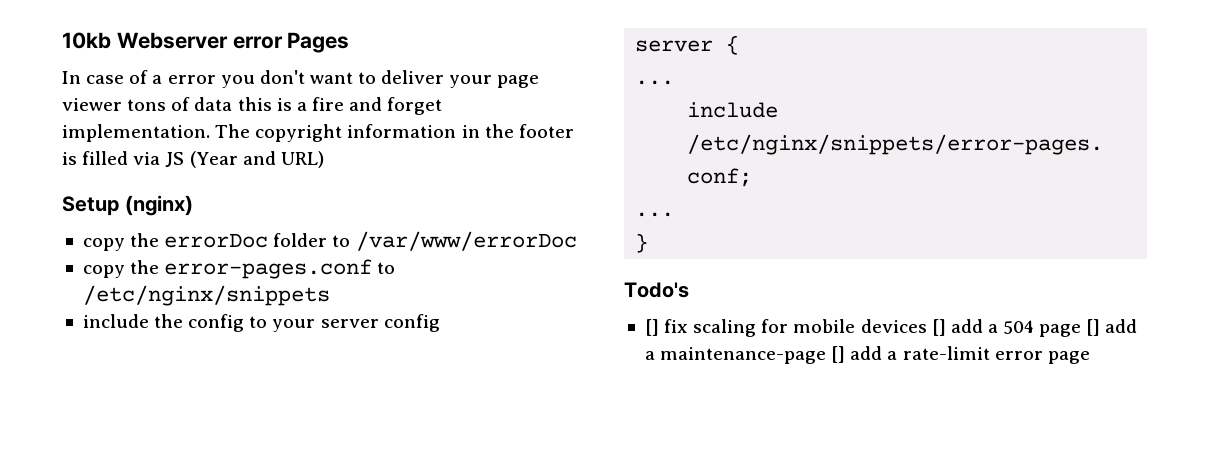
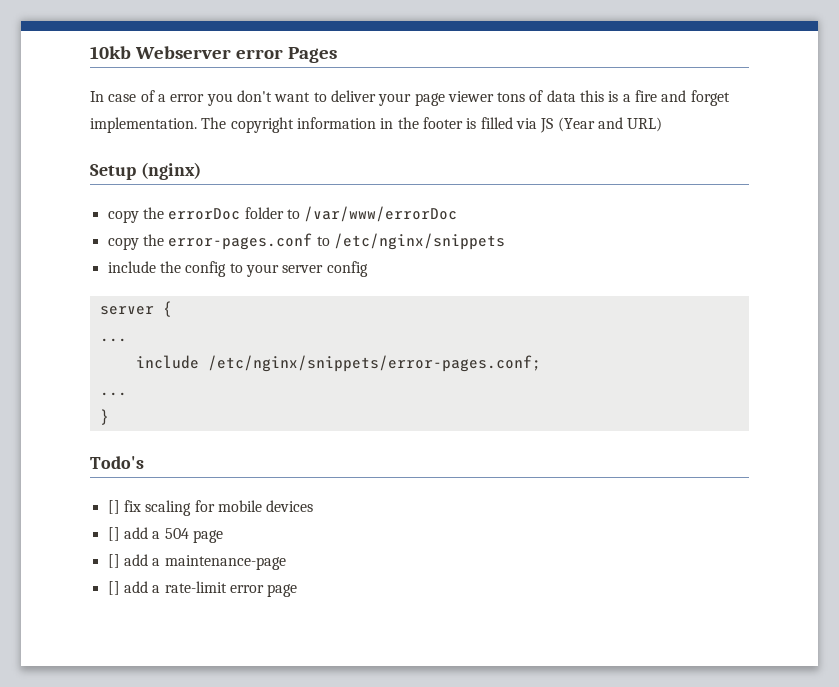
- [] fix scaling for mobile devices [] add a 504 page [] add a maintenance-page [] add a rate-limit error page
+ [] fix scaling for mobile devices
+ [] add a 504 page
+ [] add a maintenance-page
+ [] add a rate-limit error page

